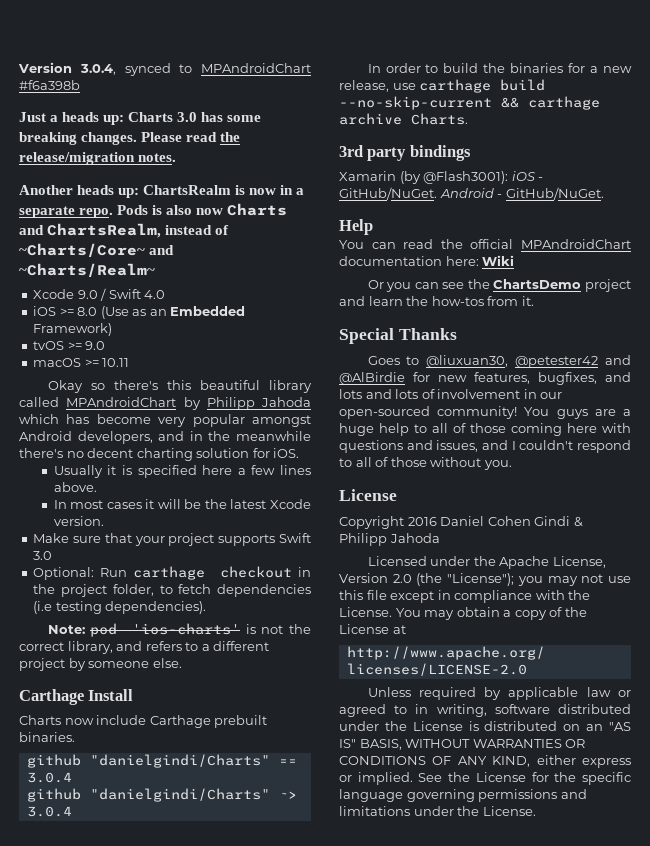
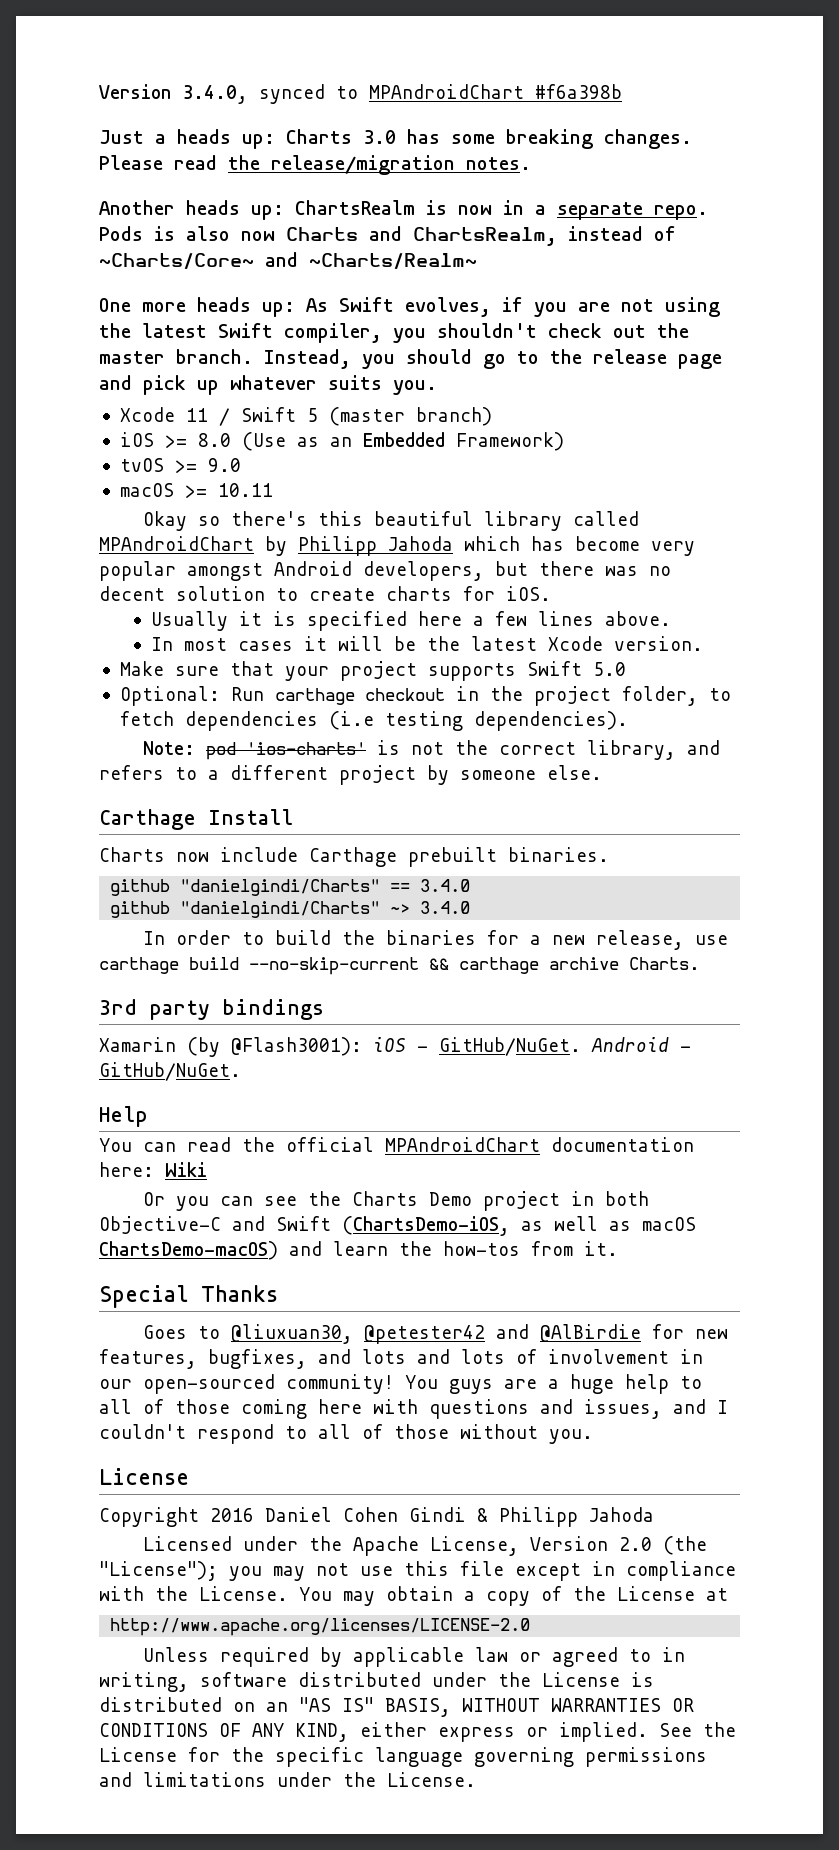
- Version 3.0.4, synced to MPAndroidChart #f6a398b
+ Version 3.4.0, synced to MPAndroidChart #f6a398b
- Xcode 9.0 / Swift 4.0
+ One more heads up: As Swift evolves, if you are not using the latest Swift compiler, you shouldn't check out the master branch. Instead, you should go to the release page and pick up whatever suits you.
+ Xcode 11 / Swift 5 (master branch)
- Okay so there's this beautiful library called MPAndroidChart by Philipp Jahoda which has become very popular amongst Android developers, and in the meanwhile there's no decent charting solution for iOS.
+ Okay so there's this beautiful library called MPAndroidChart by Philipp Jahoda which has become very popular amongst Android developers, but there was no decent solution to create charts for iOS.
- Make sure that your project supports Swift 3.0
+ Make sure that your project supports Swift 5.0
- github "danielgindi/Charts" == 3.0.4
+ github "danielgindi/Charts" == 3.4.0
- github "danielgindi/Charts" ~> 3.0.4
+ github "danielgindi/Charts" ~> 3.4.0
- Or you can see the ChartsDemo project and learn the how-tos from it.
+ Or you can see the Charts Demo project in both Objective-C and Swift (ChartsDemo-iOS, as well as macOS ChartsDemo-macOS) and learn the how-tos from it.

